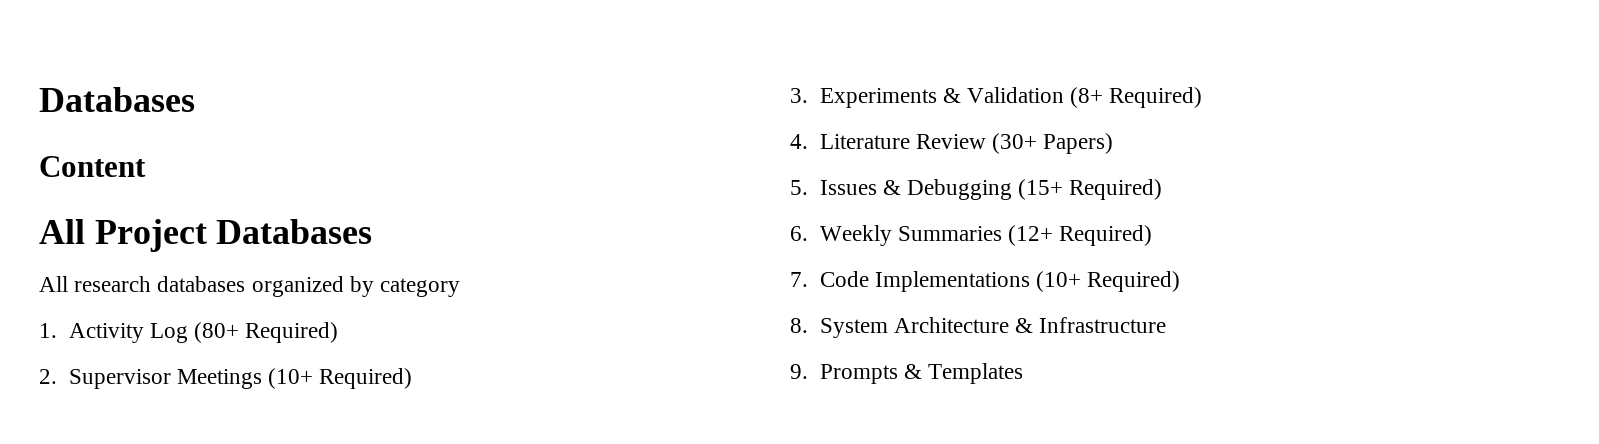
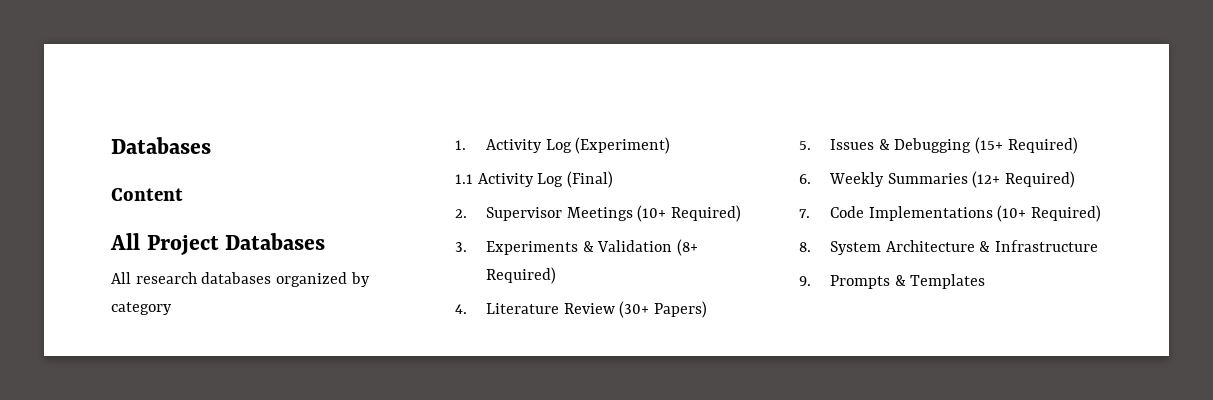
- 1. Activity Log (80+ Required)
+ 1. Activity Log (Experiment)
+ 1.1 Activity Log (Final)

